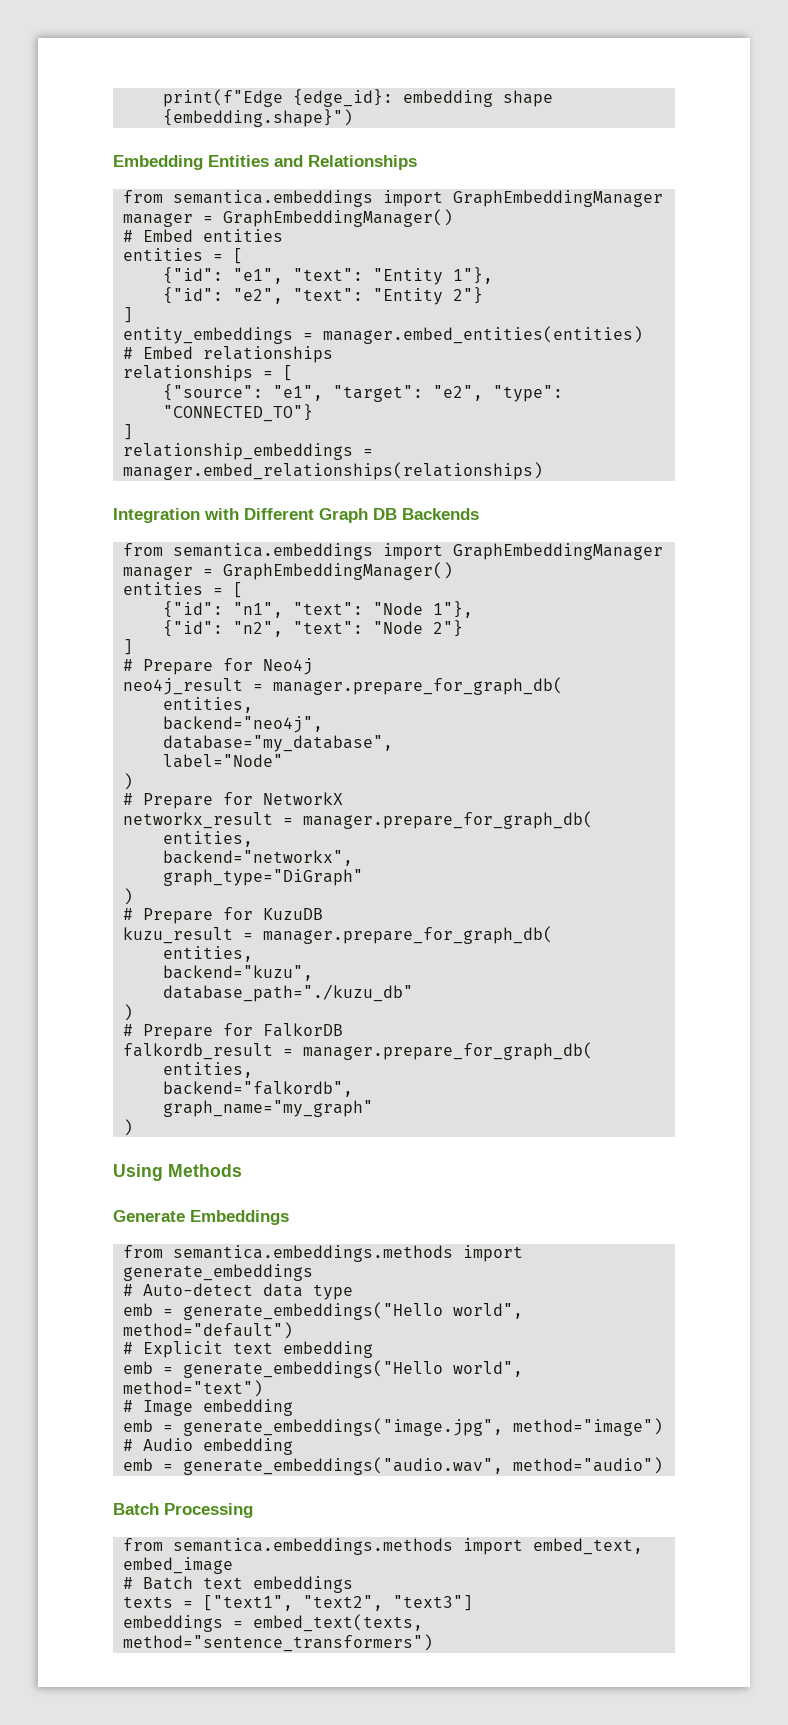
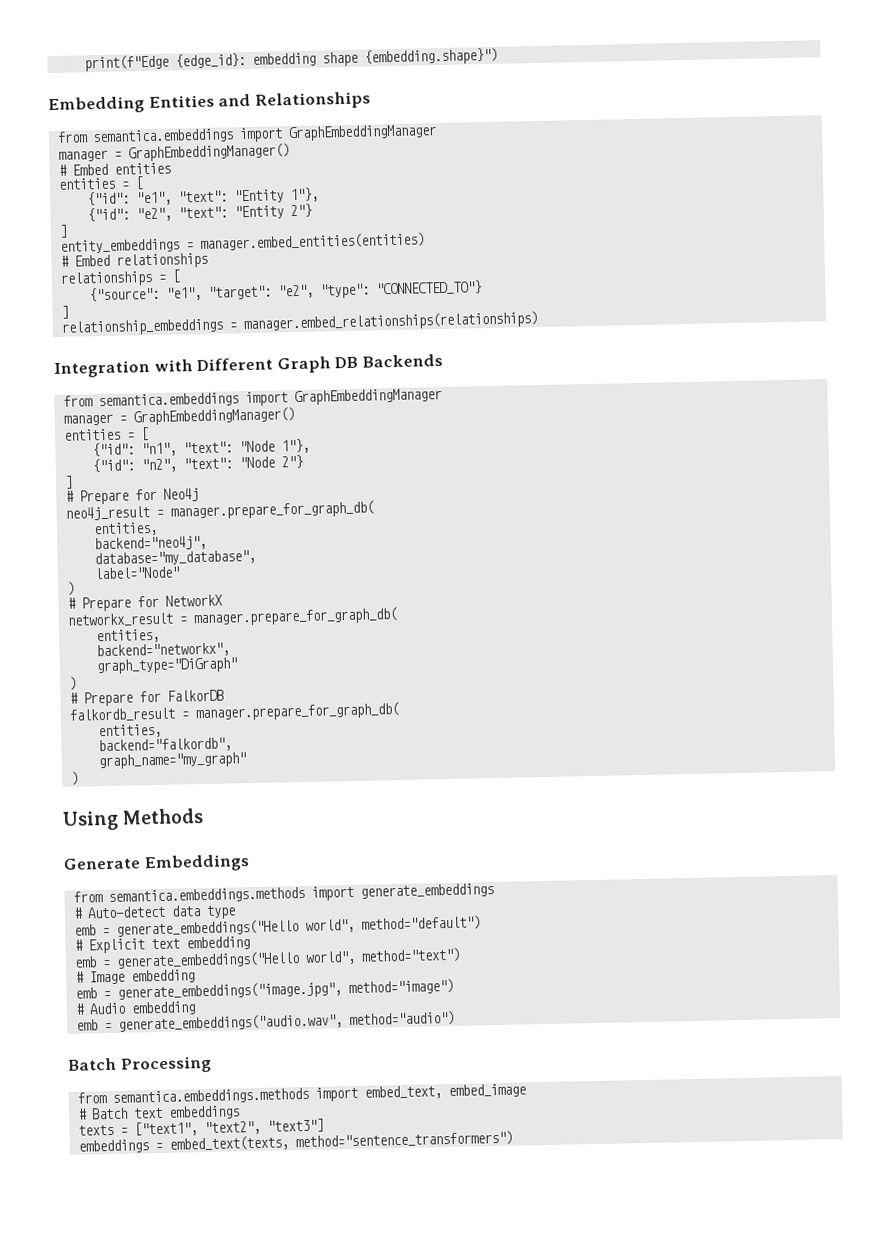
- # Prepare for KuzuDB
- kuzu_result = manager.prepare_for_graph_db(
- entities,
- backend="kuzu",
- database_path="./kuzu_db"
- )

